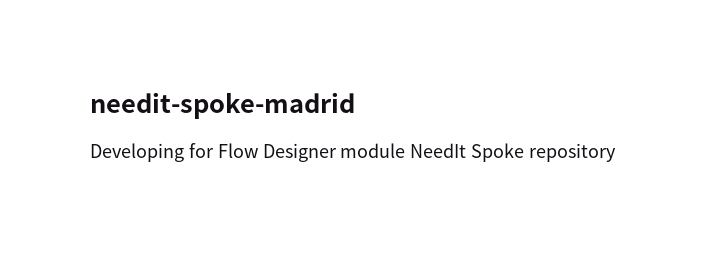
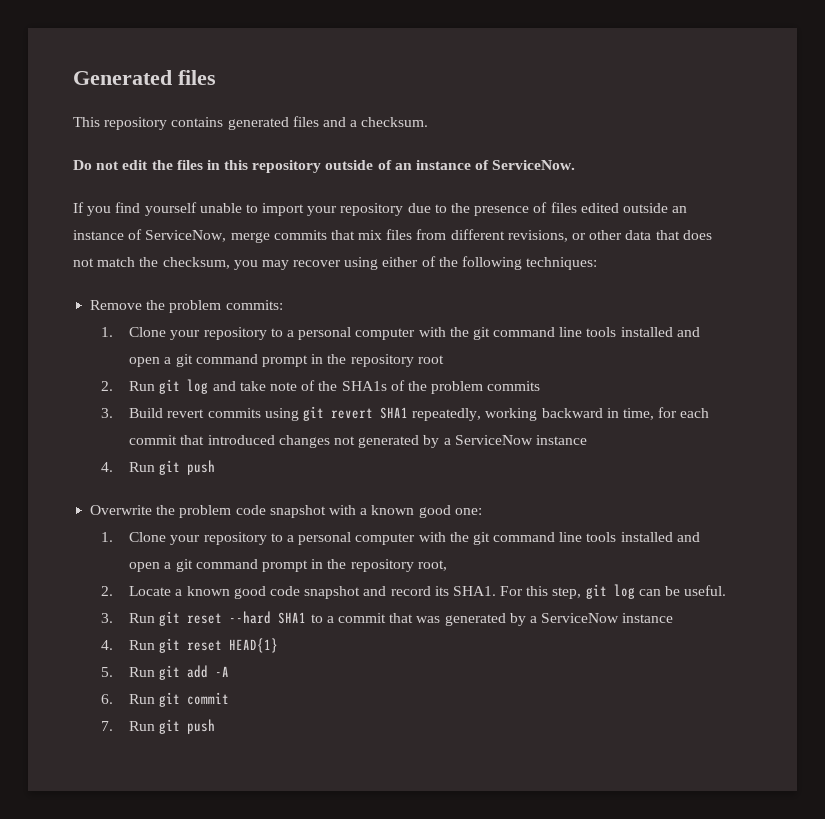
- needit-spoke-madrid
- Developing for Flow Designer module NeedIt Spoke repository
+ Generated files
+ This repository contains generated files and a checksum.
+ Do not edit the files in this repository outside of an instance of ServiceNow.
+ If you find yourself unable to import your repository due to the presence of files edited outside an instance of ServiceNow, merge commits that mix files from different revisions, or other data that does not match the checksum, you may recover using either of the following techniques:
+ Remove the problem commits:
+ 1. Clone your repository to a personal computer with the git command line tools installed and open a git command prompt in the repository root
+ 2. Run git log and take note of the SHA1s of the problem commits
+ 3. Build revert commits using git revert SHA1 repeatedly, working backward in time, for each commit that introduced changes not generated by a ServiceNow instance
+ 4. Run git push
+ Overwrite the problem code snapshot with a known good one:
+ 1. Clone your repository to a personal computer with the git command line tools installed and open a git command prompt in the repository root,
+ 2. Locate a known good code snapshot and record its SHA1. For this step, git log can be useful.
+ 3. Run git reset --hard SHA1 to a commit that was generated by a ServiceNow instance
+ 4. Run git reset HEAD{1}
+ 5. Run git add -A
+ 6. Run git commit
+ 7. Run git push

